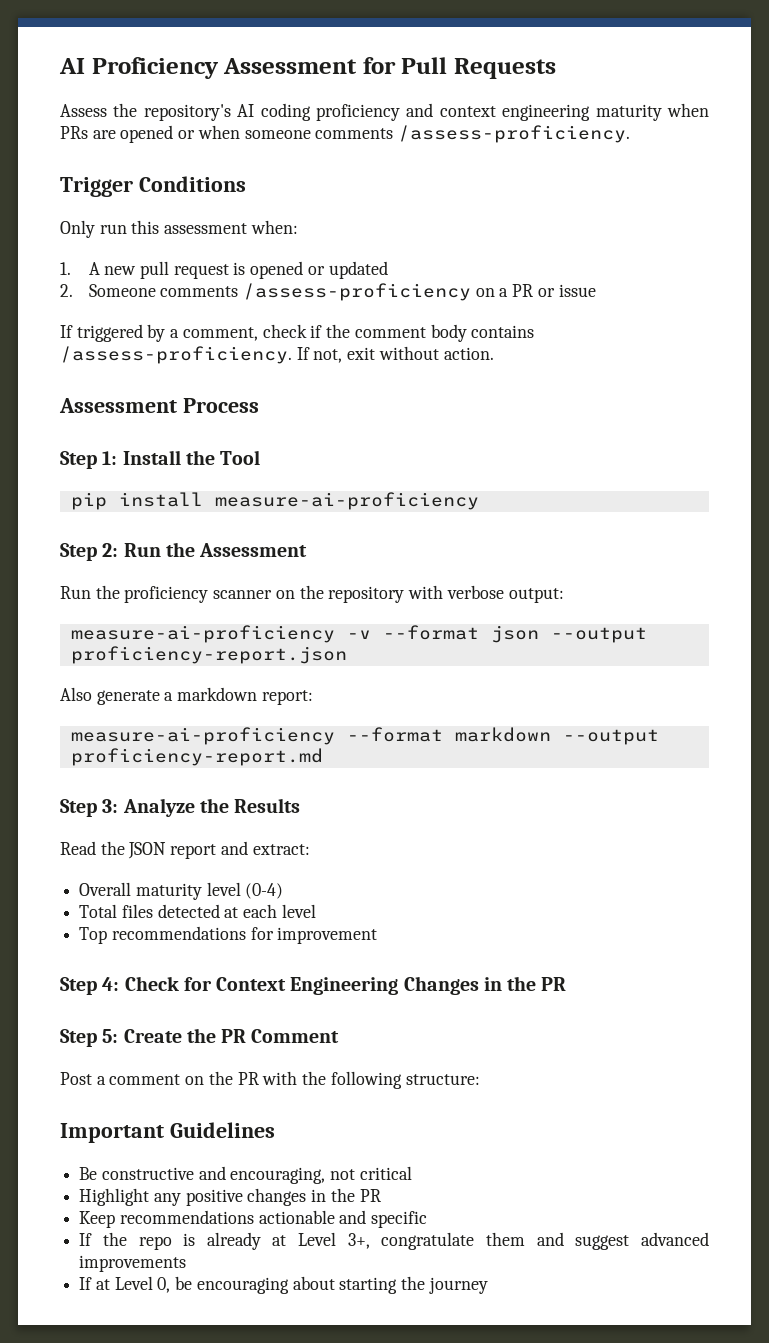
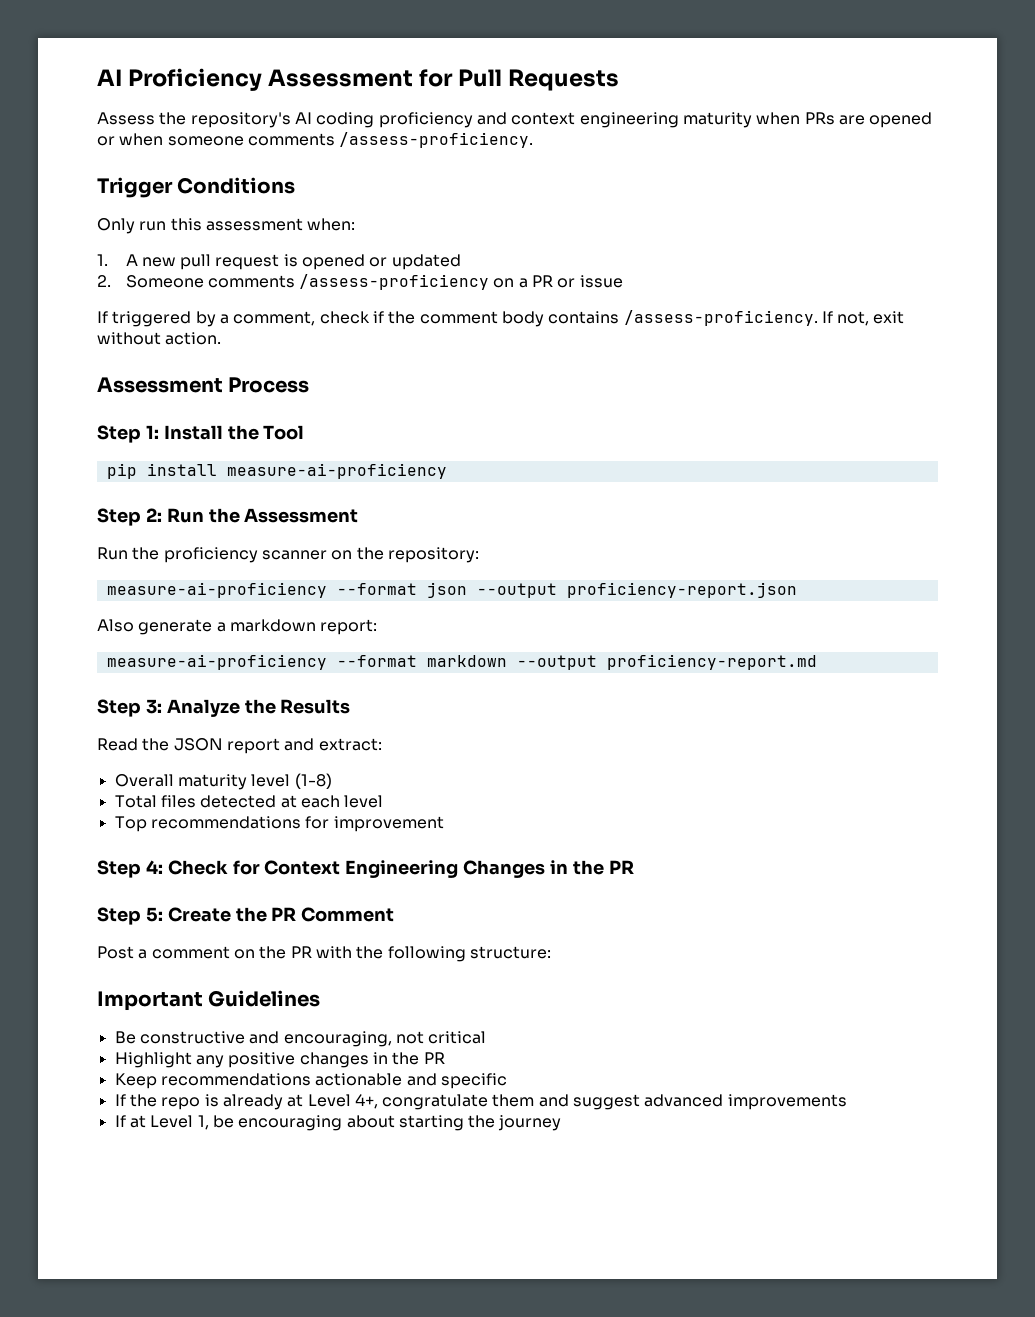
- Run the proficiency scanner on the repository with verbose output:
- measure-ai-proficiency -v --format json --output proficiency-report.json
+ Run the proficiency scanner on the repository:
+ measure-ai-proficiency --format json --output proficiency-report.json
- Overall maturity level (0-4)
+ Overall maturity level (1-8)
- If the repo is already at Level 3+, congratulate them and suggest advanced improvements
+ If the repo is already at Level 4+, congratulate them and suggest advanced improvements
- If at Level 0, be encouraging about starting the journey
+ If at Level 1, be encouraging about starting the journey

